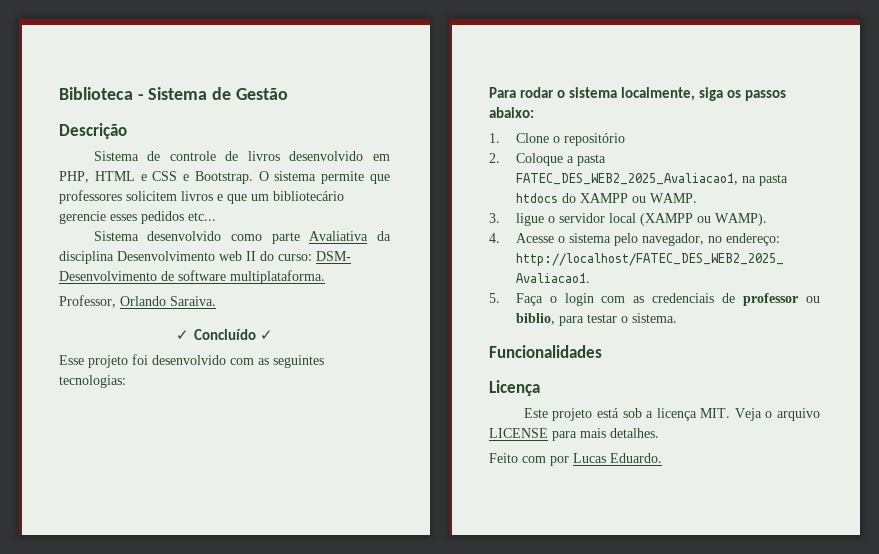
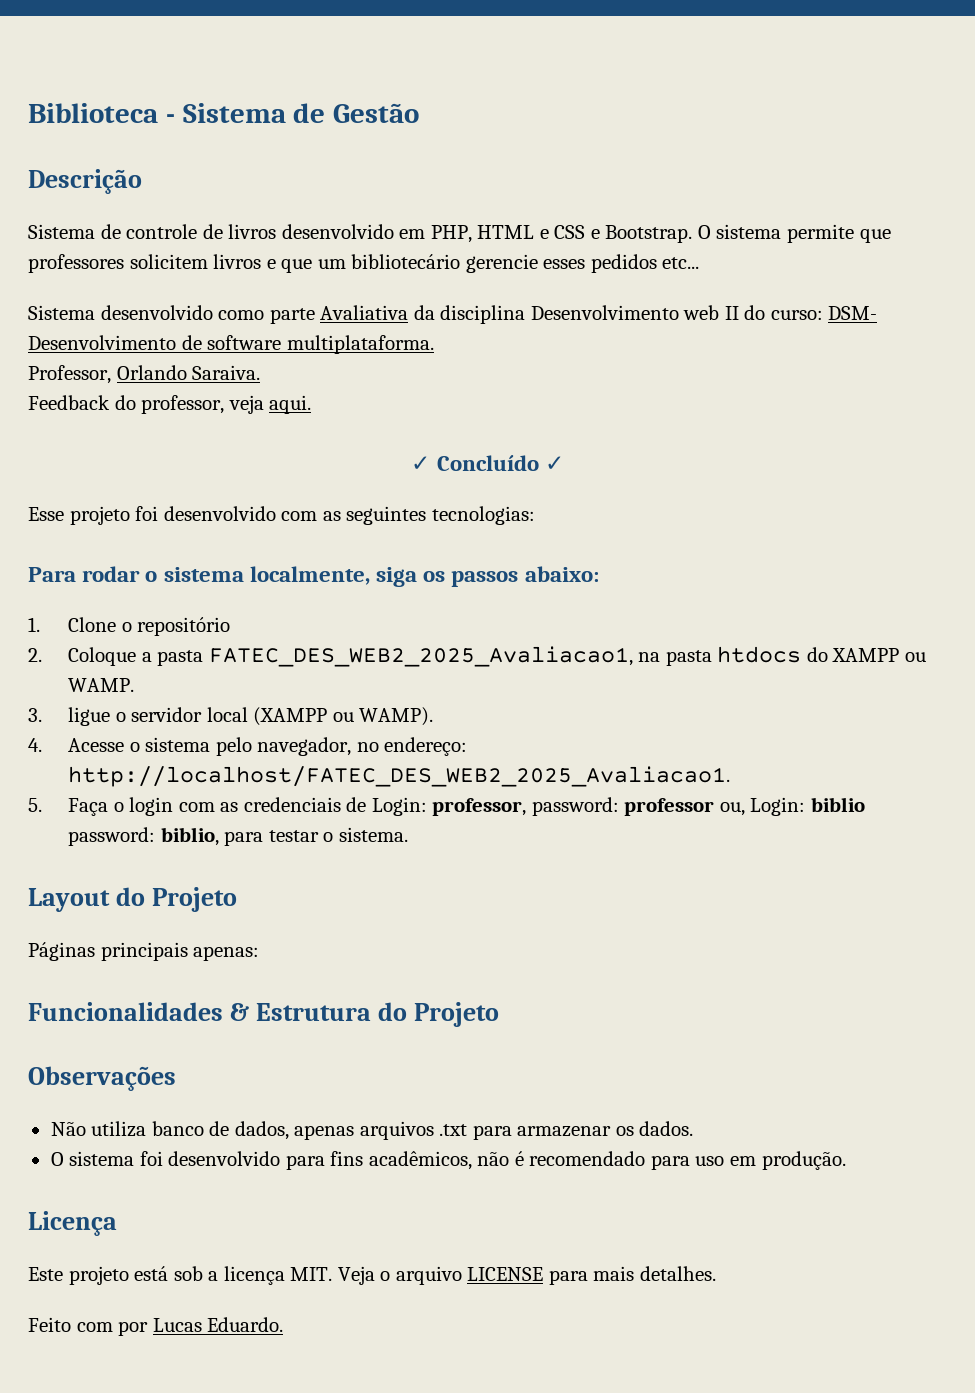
+ Feedback do professor, veja aqui.
- 5. Faça o login com as credenciais de professor ou biblio, para testar o sistema.
+ 5. Faça o login com as credenciais de Login: professor, password: professor ou, Login: biblio password: biblio, para testar o sistema.
- Funcionalidades
+ Layout do Projeto
+ Páginas principais apenas:
+ Funcionalidades & Estrutura do Projeto
+ Observações
+ Não utiliza banco de dados, apenas arquivos .txt para armazenar os dados.
+ O sistema foi desenvolvido para fins acadêmicos, não é recomendado para uso em produção.

